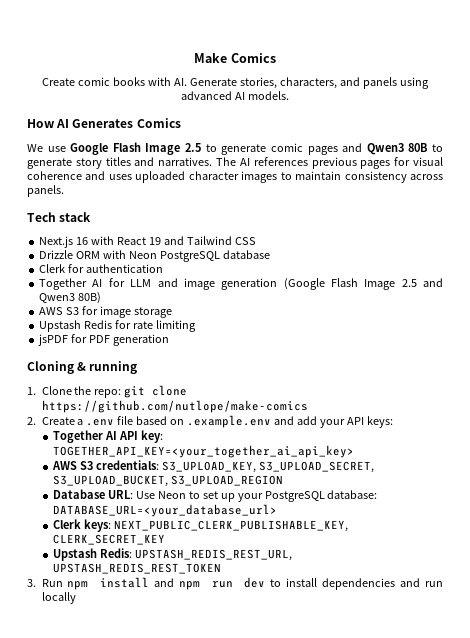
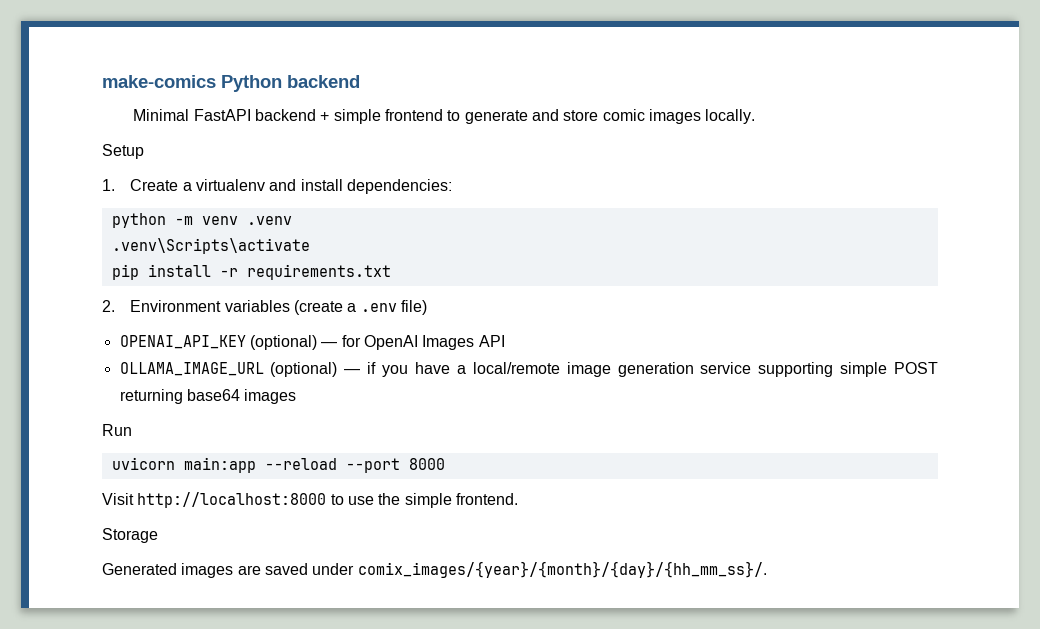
- Make Comics
- Create comic books with AI. Generate stories, characters, and panels using advanced AI models.
- How AI Generates Comics
- We use Google Flash Image 2.5 to generate comic pages and Qwen3 80B to generate story titles and narratives. The AI references previous pages for visual coherence and uses uploaded character images to maintain consistency across panels.
- Tech stack
- Next.js 16 with React 19 and Tailwind CSS
- Drizzle ORM with Neon PostgreSQL database
- Clerk for authentication
- Together AI for LLM and image generation (Google Flash Image 2.5 and Qwen3 80B)
- AWS S3 for image storage
- Upstash Redis for rate limiting
- jsPDF for PDF generation
- Cloning & running
- 1. Clone the repo: git clone https://github.com/nutlope/make-comics
- 2. Create a .env file based on .example.env and add your API keys:
- Together AI API key: TOGETHER_API_KEY=<your_together_ai_api_key>
- AWS S3 credentials: S3_UPLOAD_KEY, S3_UPLOAD_SECRET, S3_UPLOAD_BUCKET, S3_UPLOAD_REGION
- Database URL: Use Neon to set up your PostgreSQL database: DATABASE_URL=<your_database_url>
- Clerk keys: NEXT_PUBLIC_CLERK_PUBLISHABLE_KEY, CLERK_SECRET_KEY
- Upstash Redis: UPSTASH_REDIS_REST_URL, UPSTASH_REDIS_REST_TOKEN
- 3. Run npm install and npm run dev to install dependencies and run locally
+ make-comics Python backend
+ Minimal FastAPI backend + simple frontend to generate and store comic images locally.
+ Setup
+ 1. Create a virtualenv and install dependencies:
+ python -m venv .venv
+ .venv\Scripts\activate
+ pip install -r requirements.txt
+ 2. Environment variables (create a .env file)
+ OPENAI_API_KEY (optional) — for OpenAI Images API
+ OLLAMA_IMAGE_URL (optional) — if you have a local/remote image generation service supporting simple POST returning base64 images
+ Run
+ uvicorn main:app --reload --port 8000
+ Visit http://localhost:8000 to use the simple frontend.
+ Storage
+ Generated images are saved under comix_images/{year}/{month}/{day}/{hh_mm_ss}/.

